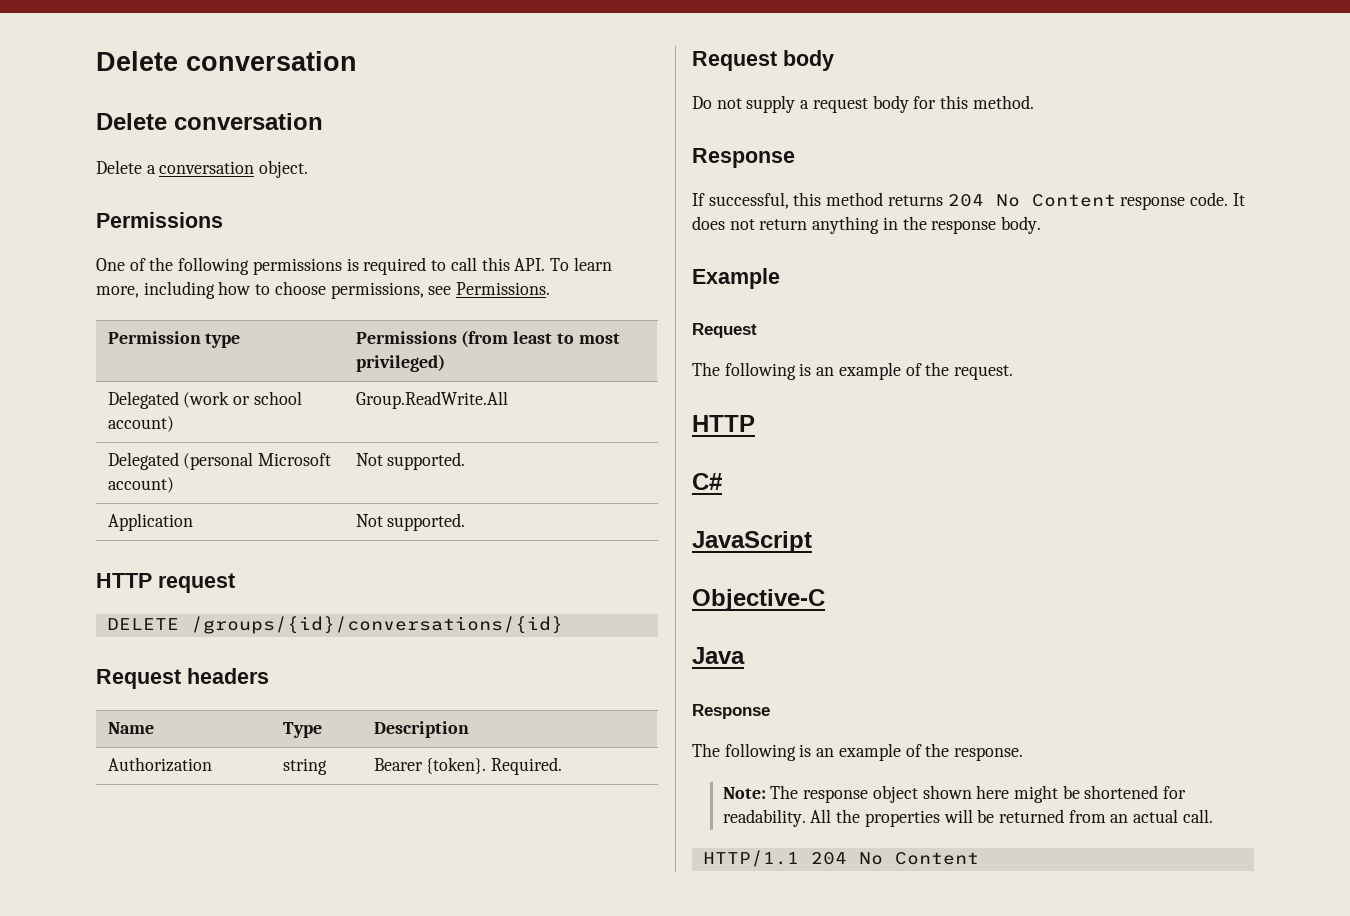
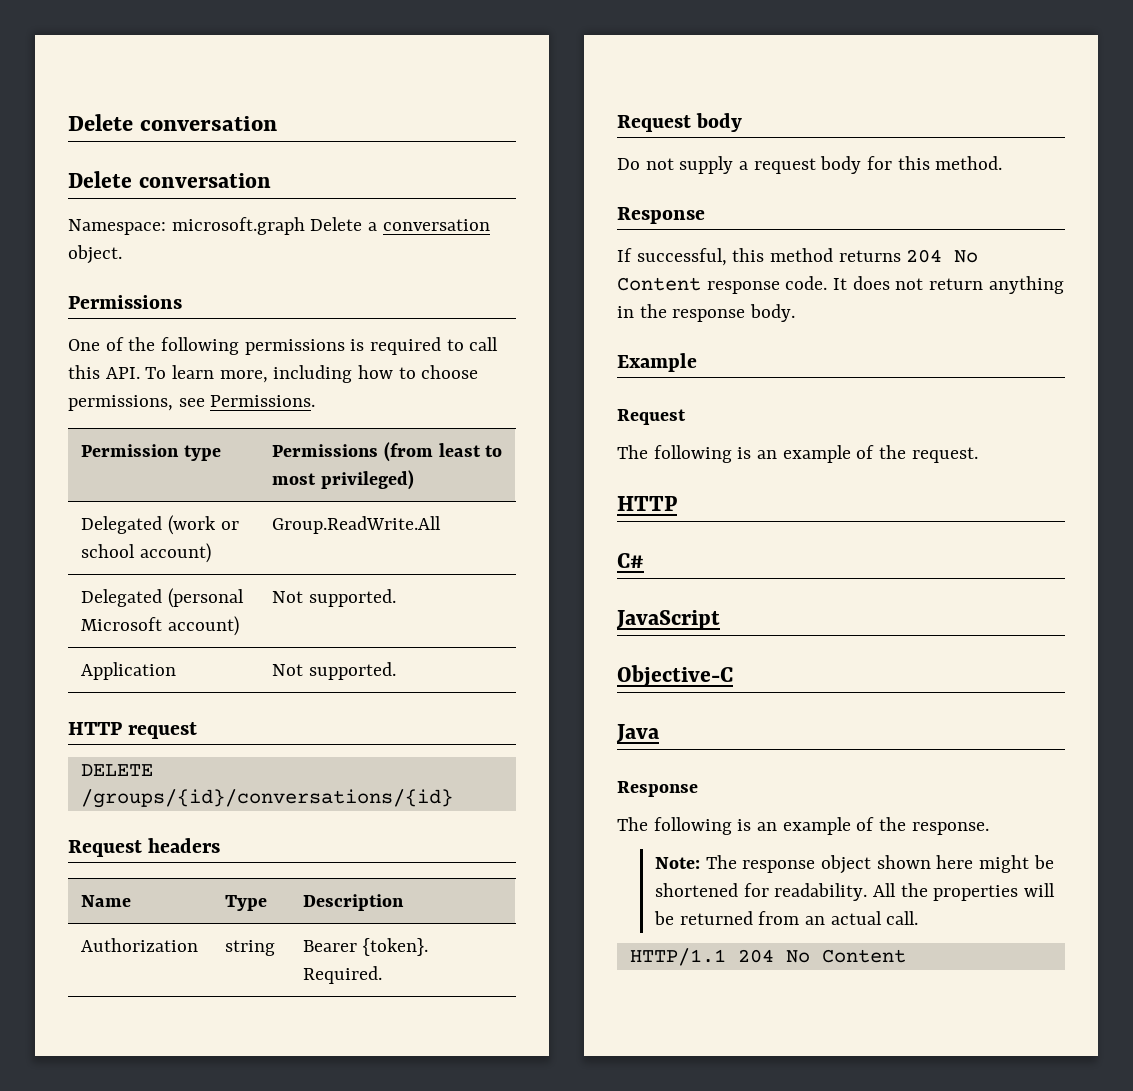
- Delete a conversation object.
+ Namespace: microsoft.graph Delete a conversation object.

